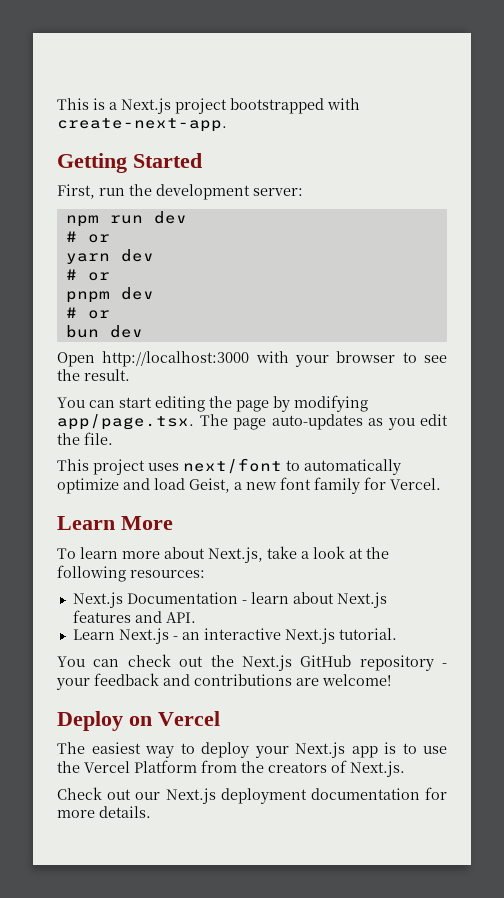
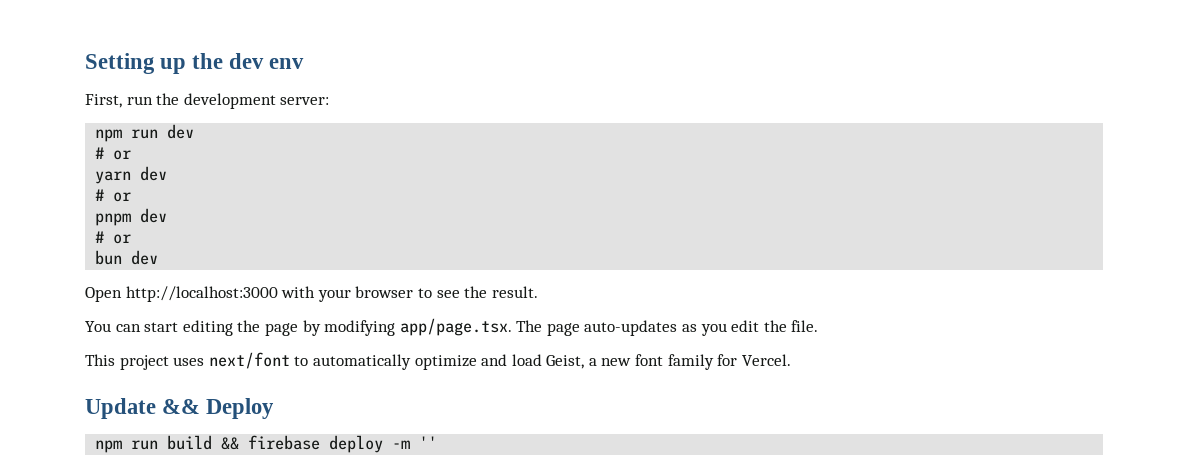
- This is a Next.js project bootstrapped with create-next-app.
- Getting Started
+ Setting up the dev env
- Learn More
- To learn more about Next.js, take a look at the following resources:
- Next.js Documentation - learn about Next.js features and API.
- Learn Next.js - an interactive Next.js tutorial.
- You can check out the Next.js GitHub repository - your feedback and contributions are welcome!
- Deploy on Vercel
- The easiest way to deploy your Next.js app is to use the Vercel Platform from the creators of Next.js.
- Check out our Next.js deployment documentation for more details.
+ Update && Deploy
+ npm run build && firebase deploy -m ''

